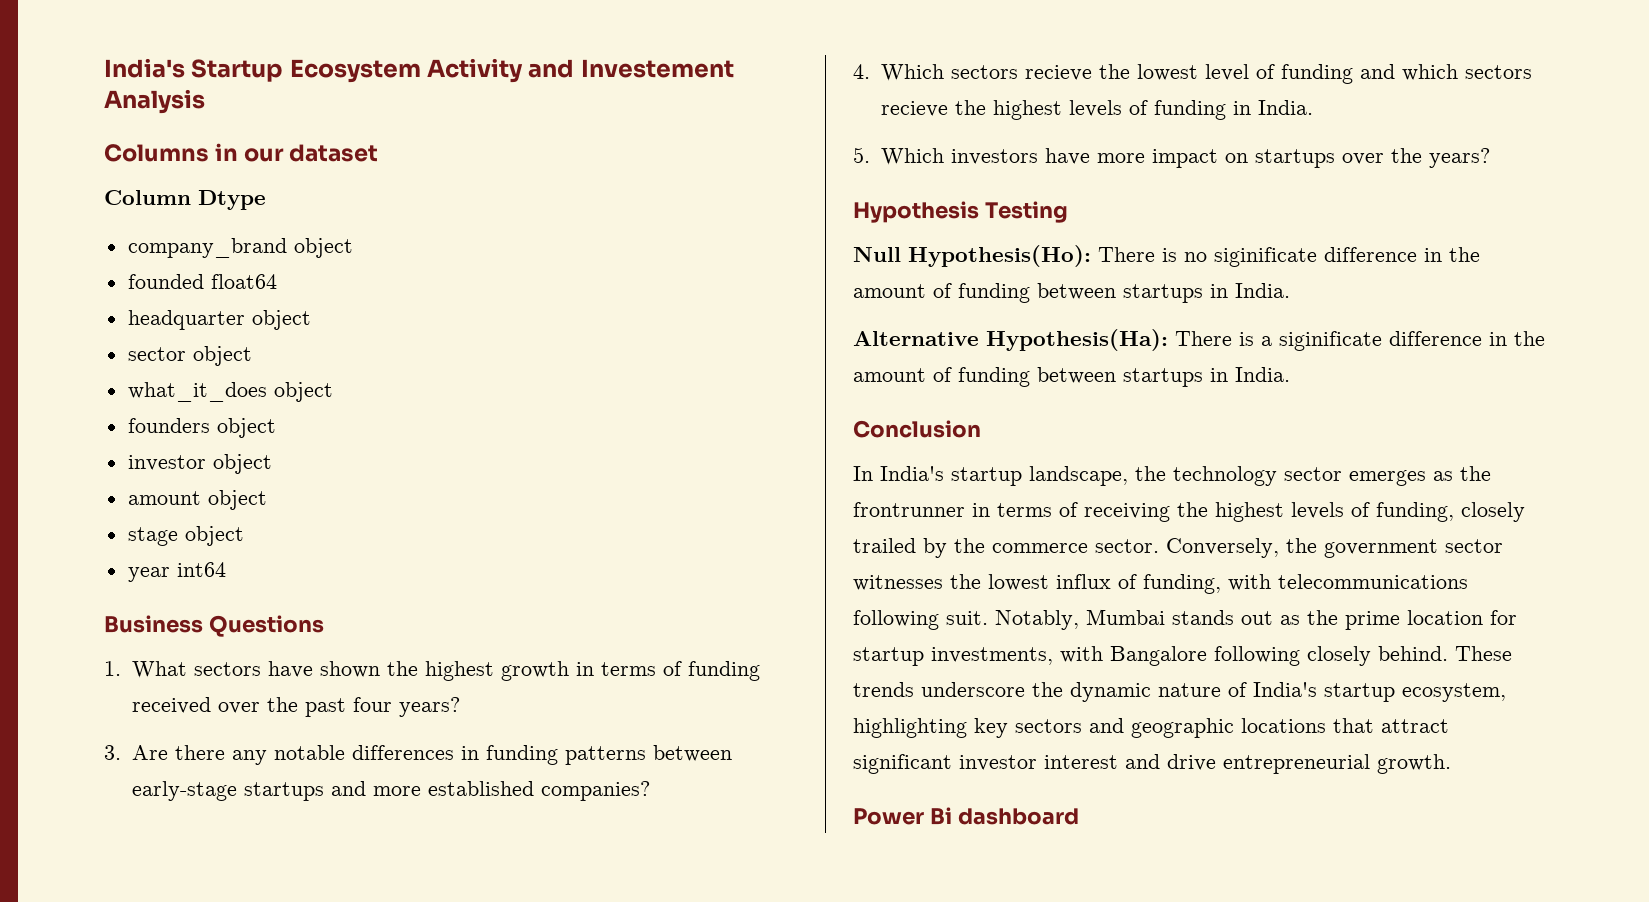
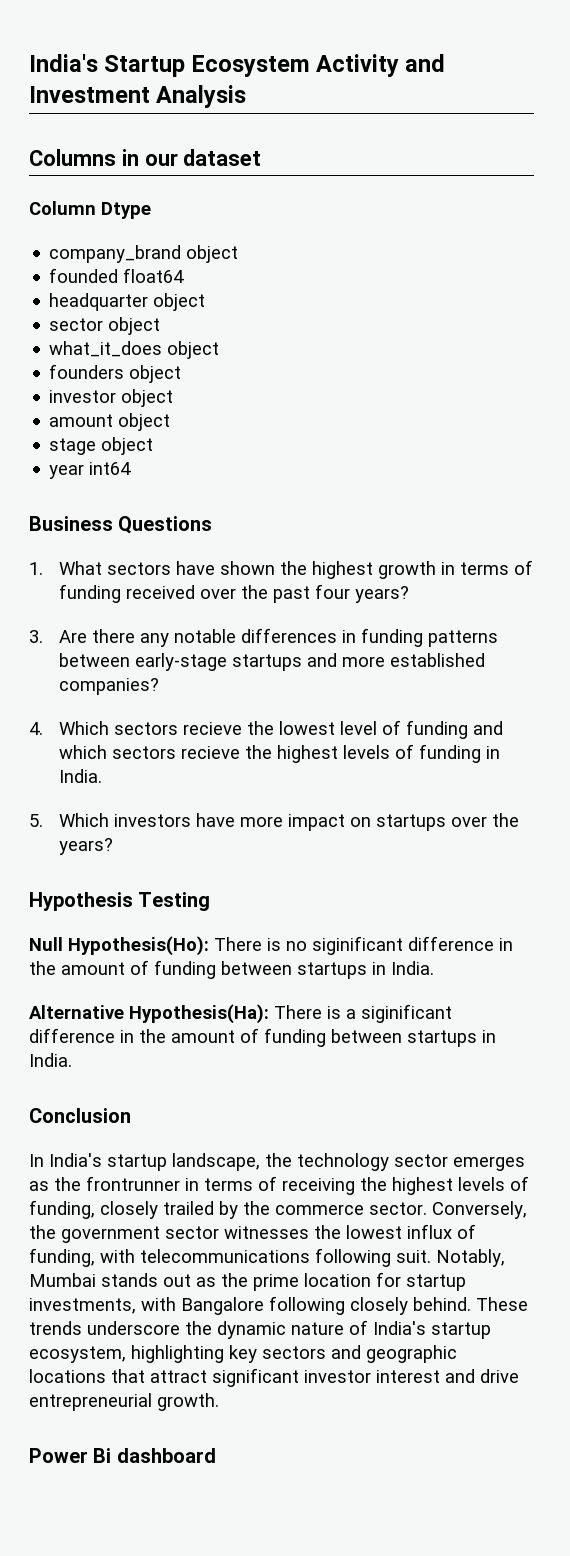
- India's Startup Ecosystem Activity and Investement Analysis
+ India's Startup Ecosystem Activity and Investment Analysis
- Null Hypothesis(Ho): There is no siginificate difference in the amount of funding between startups in India.
+ Null Hypothesis(Ho): There is no siginificant difference in the amount of funding between startups in India.
- Alternative Hypothesis(Ha): There is a siginificate difference in the amount of funding between startups in India.
+ Alternative Hypothesis(Ha): There is a siginificant difference in the amount of funding between startups in India.

